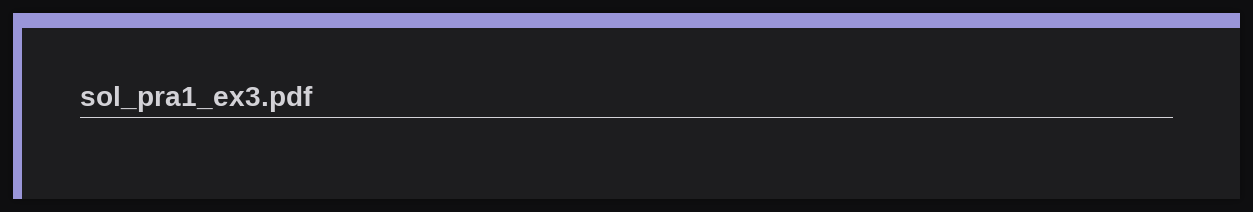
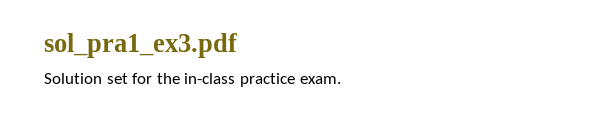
+ Solution set for the in-class practice exam.

